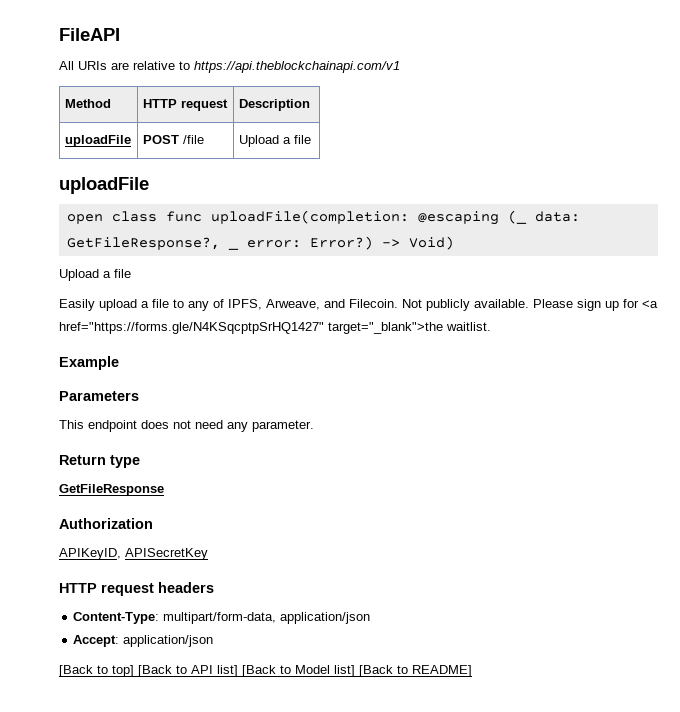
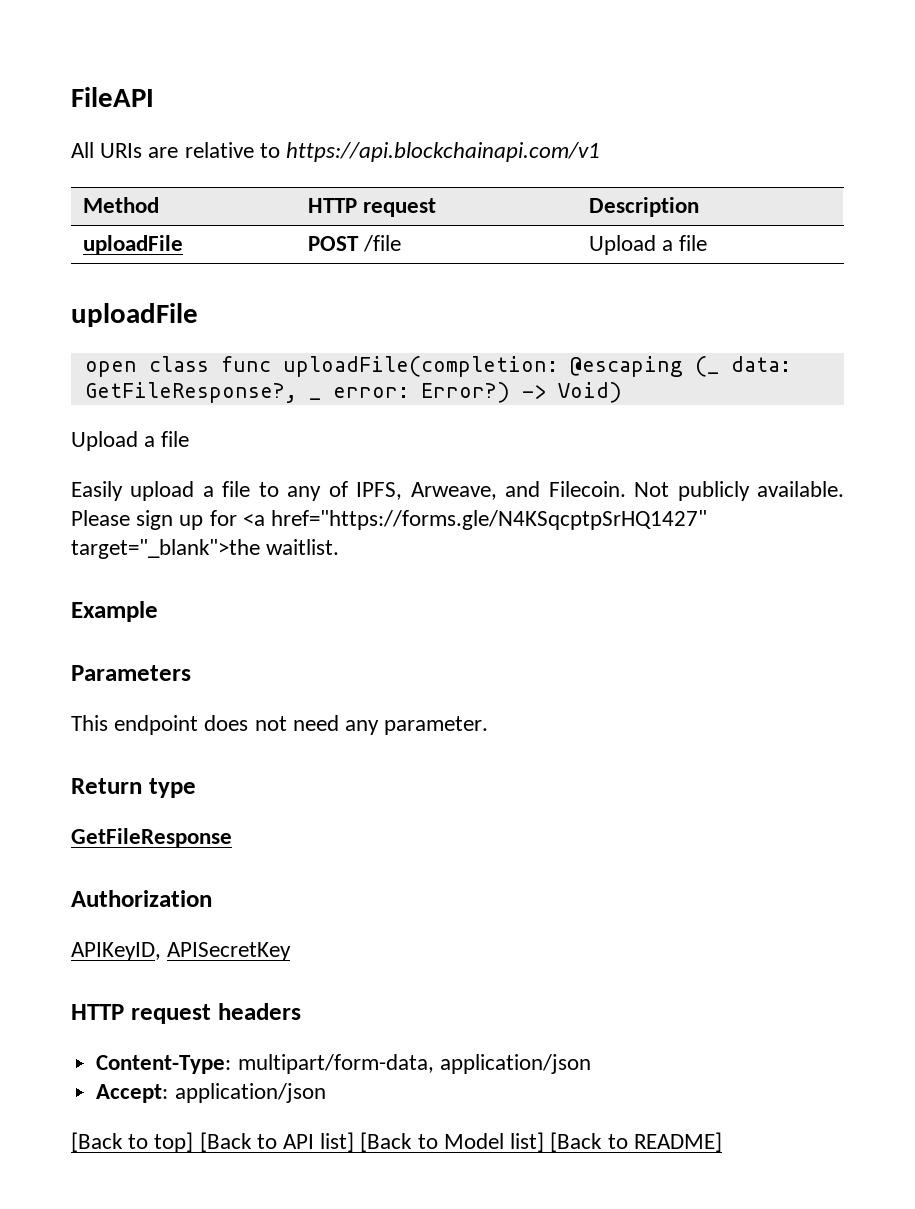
- All URIs are relative to https://api.theblockchainapi.com/v1
+ All URIs are relative to https://api.blockchainapi.com/v1

